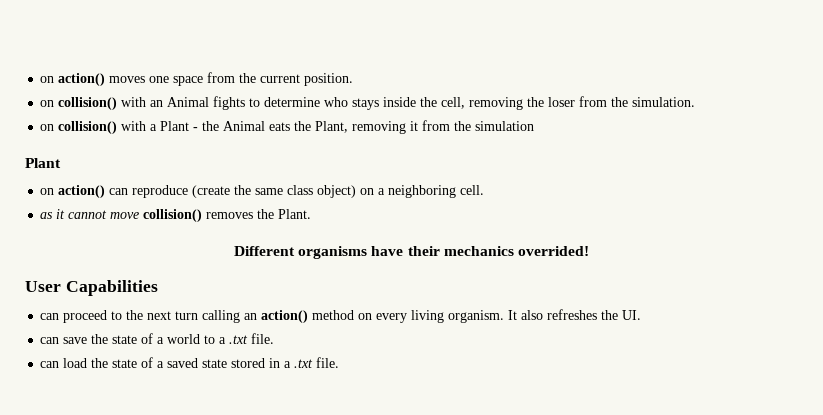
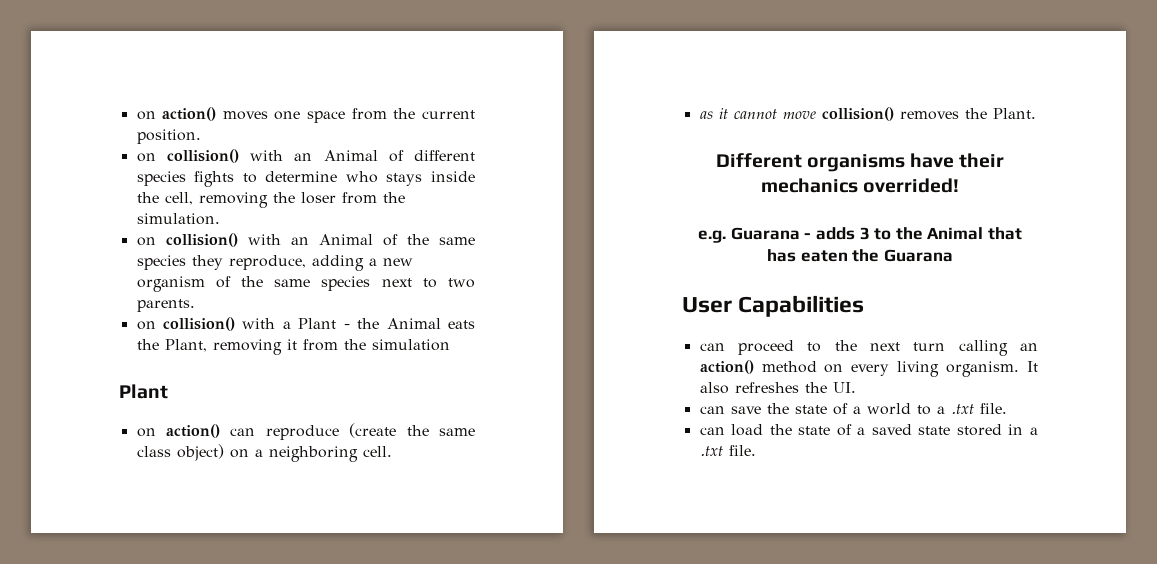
- on collision() with an Animal fights to determine who stays inside the cell, removing the loser from the simulation.
+ on collision() with an Animal of different species fights to determine who stays inside the cell, removing the loser from the simulation.
+ on collision() with an Animal of the same species they reproduce, adding a new organism of the same species next to two parents.
+ e.g. Guarana - adds 3 to the Animal that has eaten the Guarana

